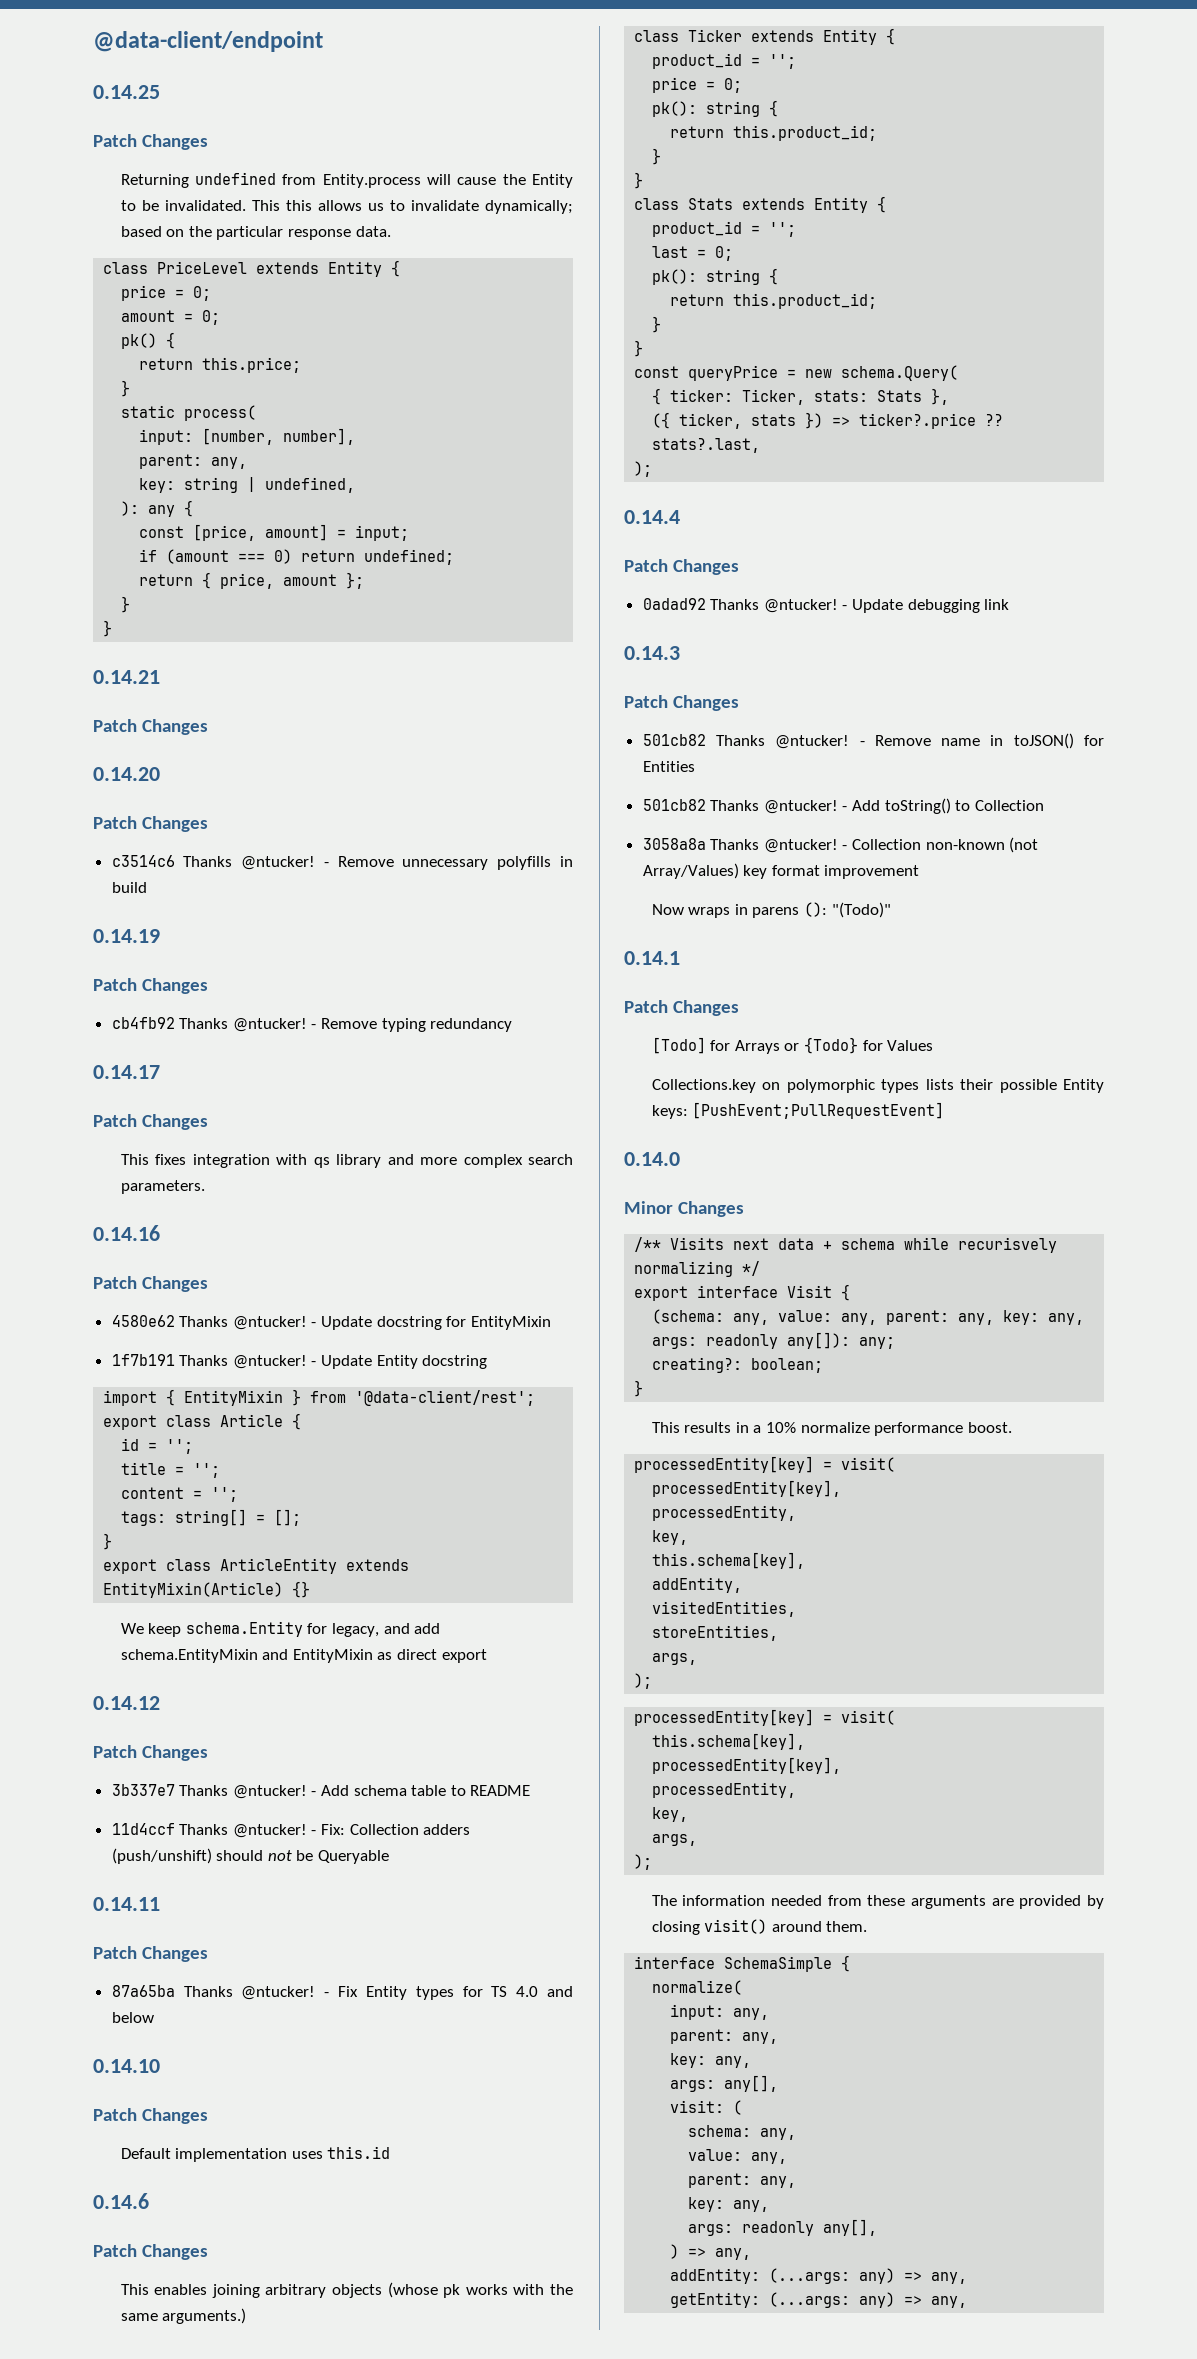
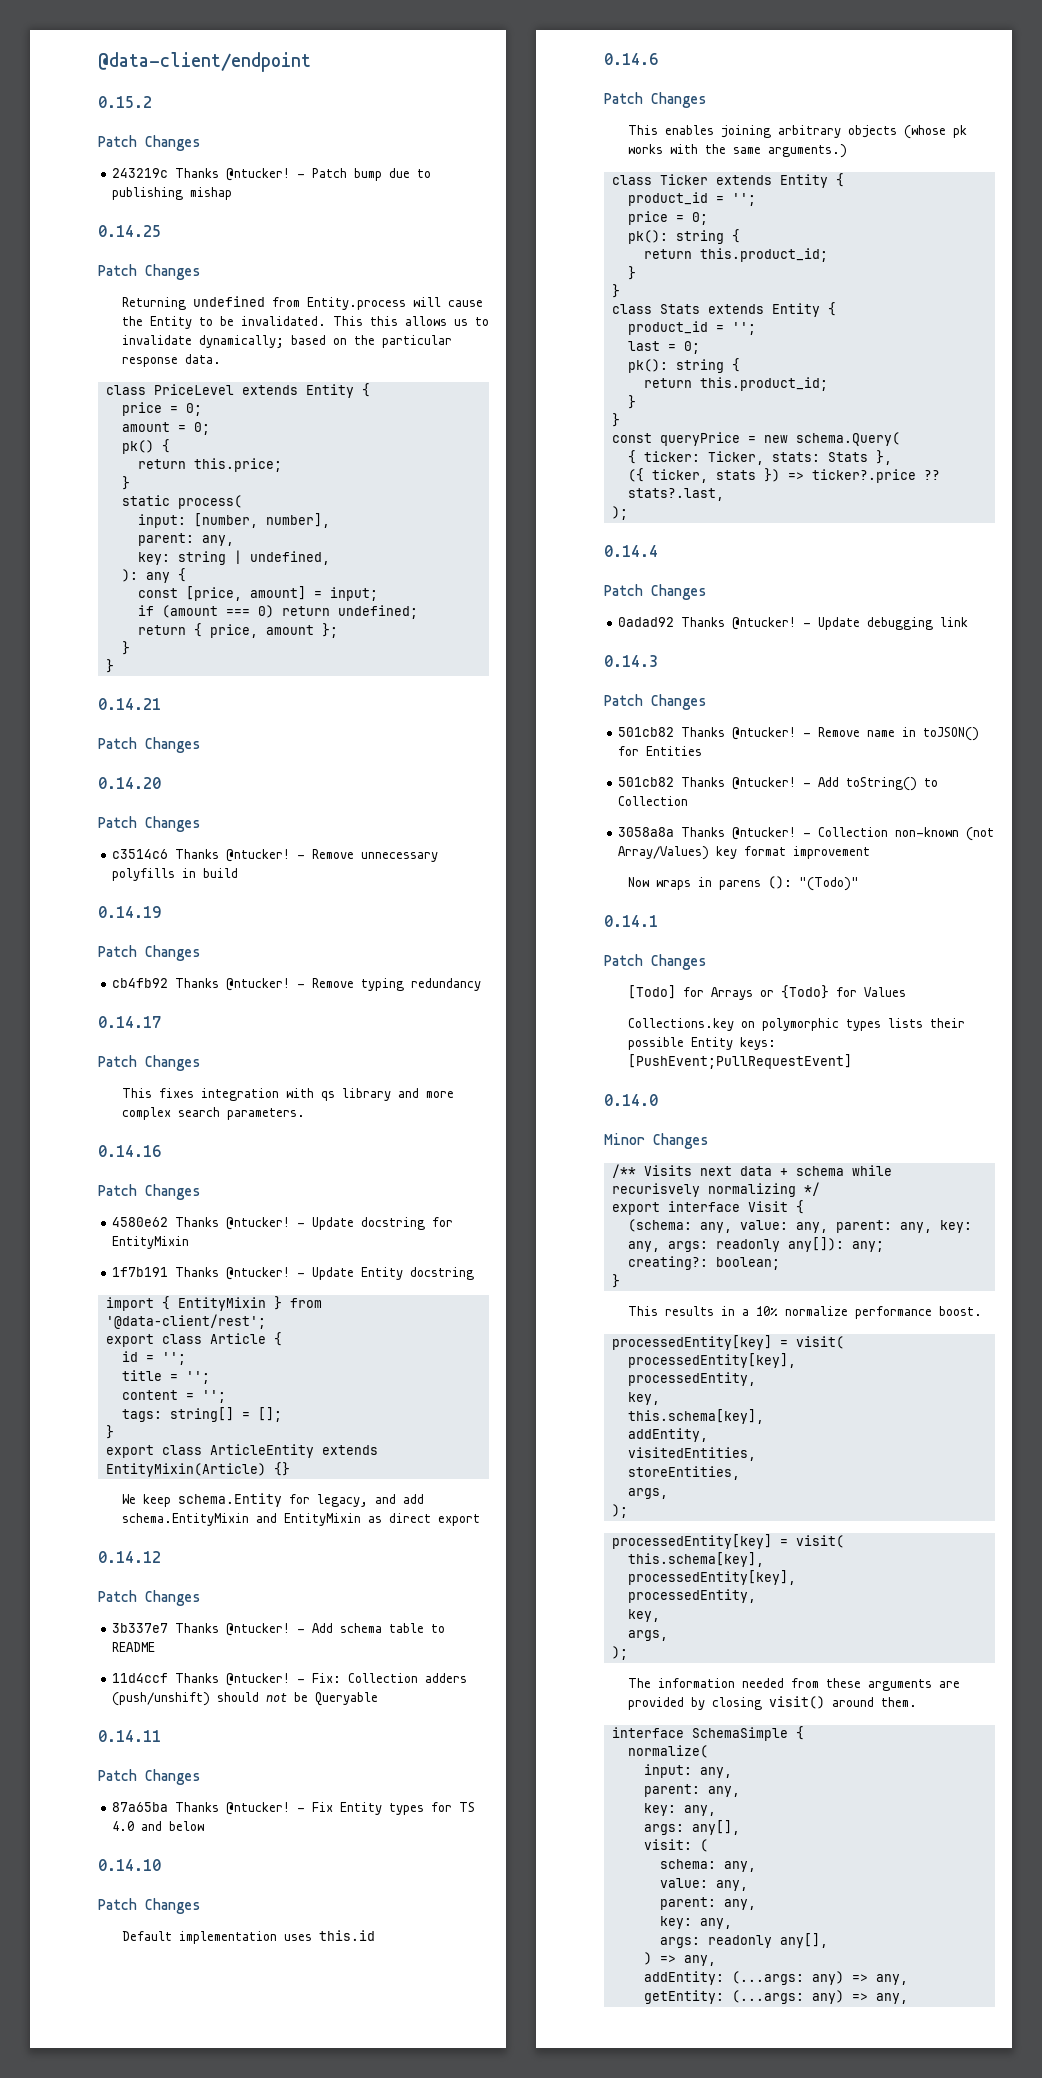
+ 0.15.2
+ Patch Changes
+ 243219c Thanks @ntucker! - Patch bump due to publishing mishap

